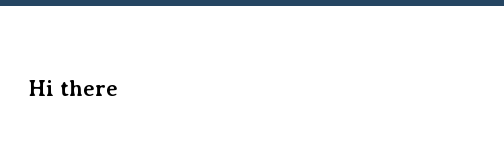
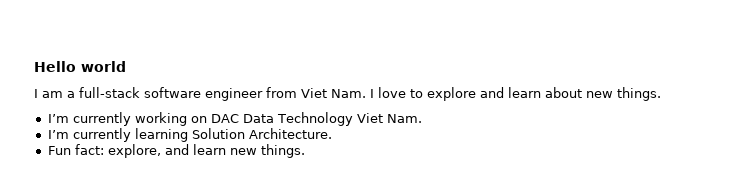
- Hi there
+ Hello world
+ I am a full-stack software engineer from Viet Nam. I love to explore and learn about new things.
+ I’m currently working on DAC Data Technology Viet Nam.
+ I’m currently learning Solution Architecture.
+ Fun fact: explore, and learn new things.

